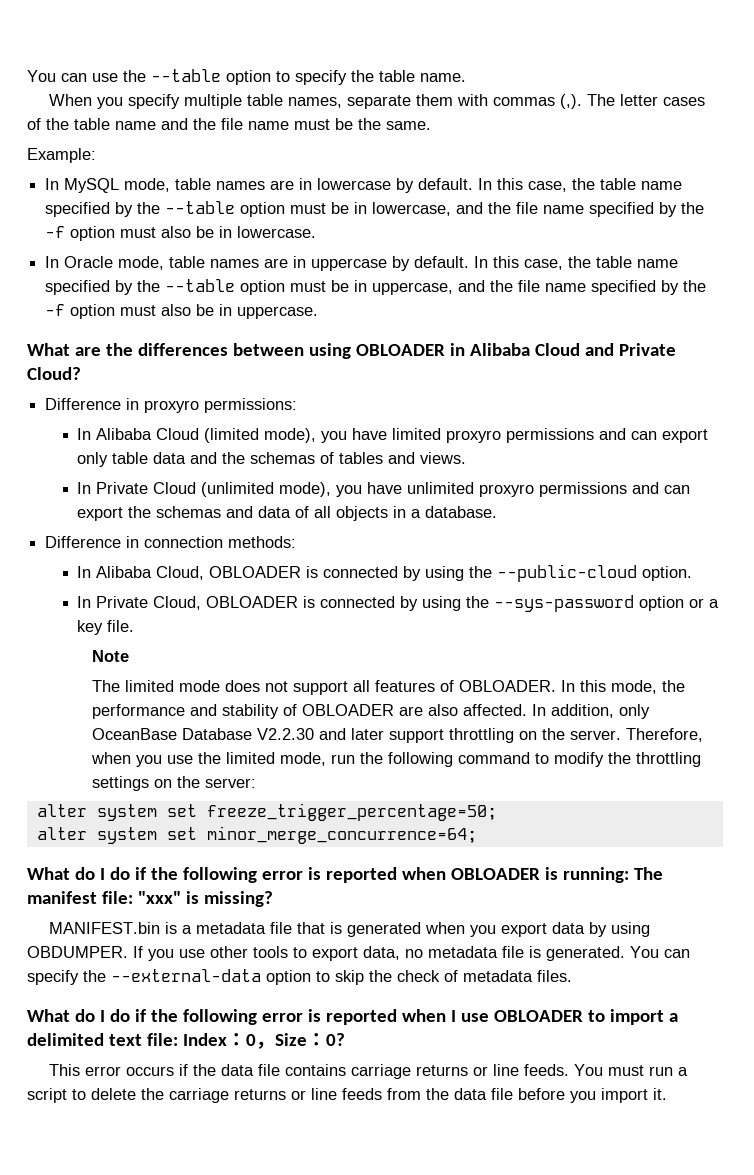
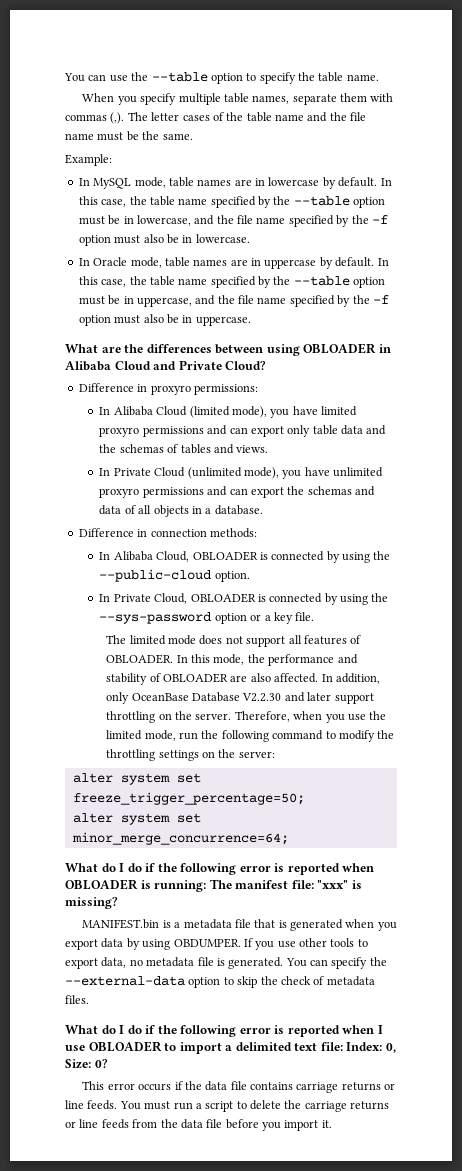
- Note
- What do I do if the following error is reported when I use OBLOADER to import a delimited text file: Index：0，Size：0?
+ What do I do if the following error is reported when I use OBLOADER to import a delimited text file: Index: 0, Size: 0?

